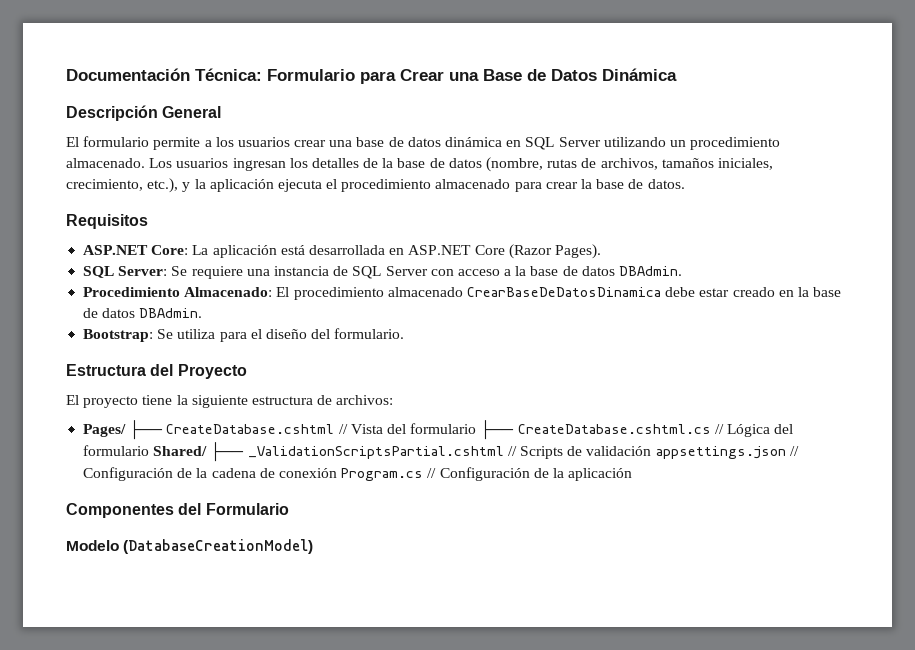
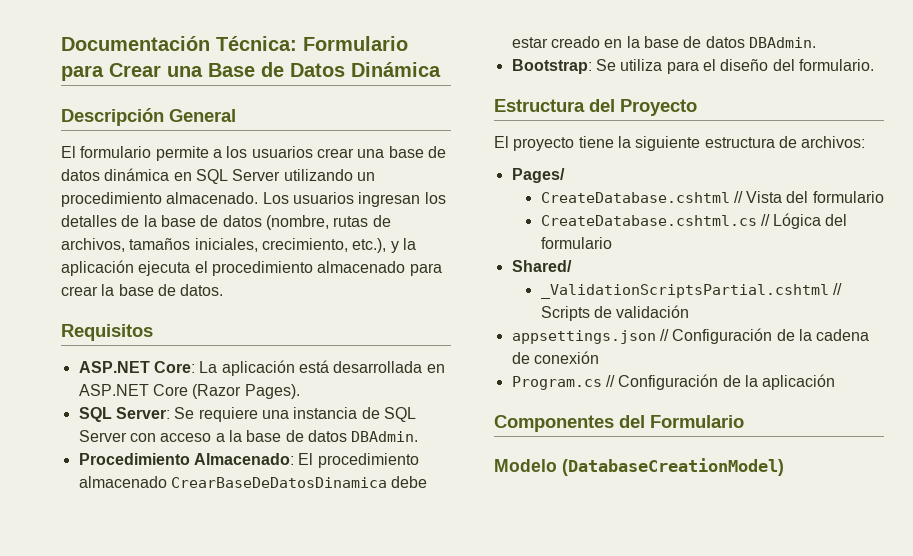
- Pages/ ├── CreateDatabase.cshtml // Vista del formulario ├── CreateDatabase.cshtml.cs // Lógica del formulario Shared/ ├── _ValidationScriptsPartial.cshtml // Scripts de validación appsettings.json // Configuración de la cadena de conexión Program.cs // Configuración de la aplicación
+ Pages/
+ CreateDatabase.cshtml // Vista del formulario
+ CreateDatabase.cshtml.cs // Lógica del formulario
+ Shared/
+ _ValidationScriptsPartial.cshtml // Scripts de validación
+ appsettings.json // Configuración de la cadena de conexión
+ Program.cs // Configuración de la aplicación

